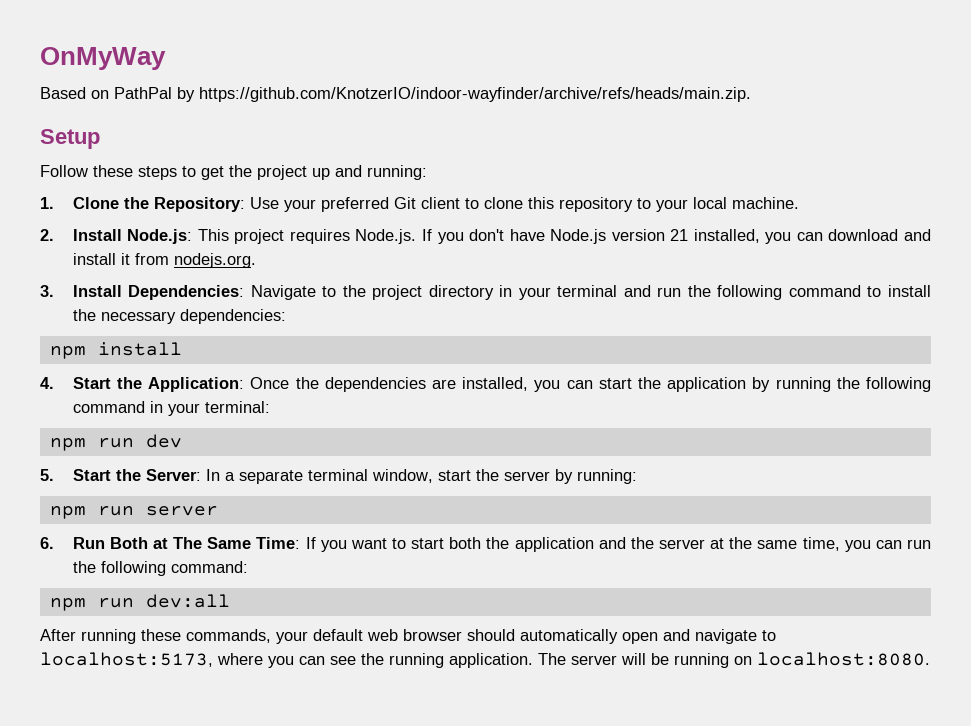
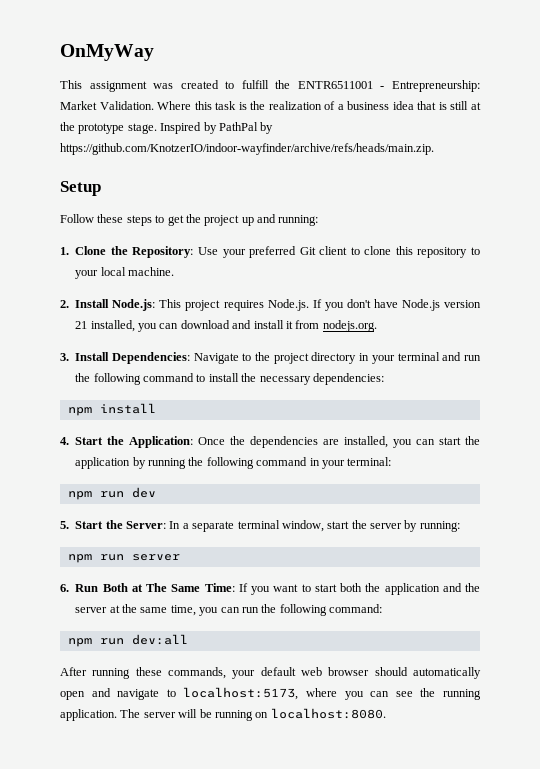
- Based on PathPal by https://github.com/KnotzerIO/indoor-wayfinder/archive/refs/heads/main.zip.
+ This assignment was created to fulfill the ENTR6511001 - Entrepreneurship: Market Validation. Where this task is the realization of a business idea that is still at the prototype stage. Inspired by PathPal by https://github.com/KnotzerIO/indoor-wayfinder/archive/refs/heads/main.zip.

